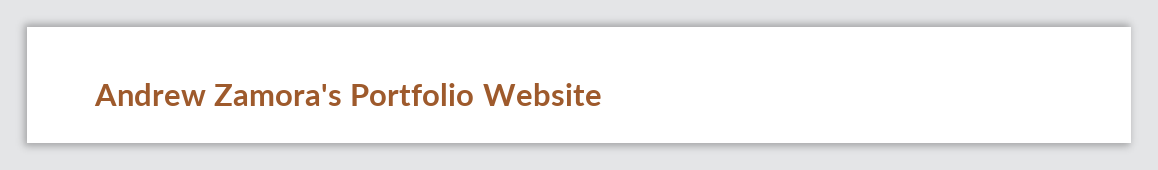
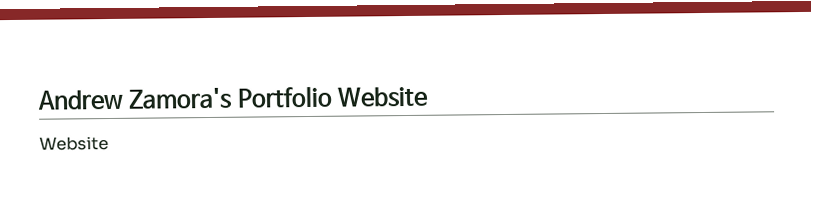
  Andrew Zamora's Portfolio Website
+ Website

